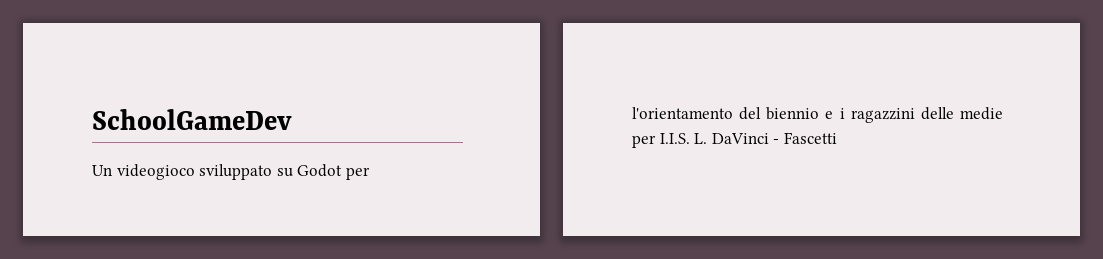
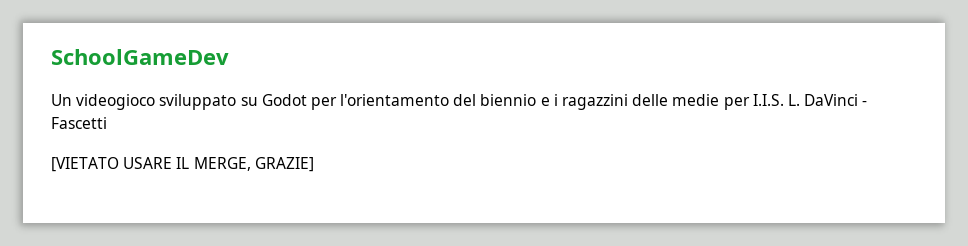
+ [VIETATO USARE IL MERGE, GRAZIE]

